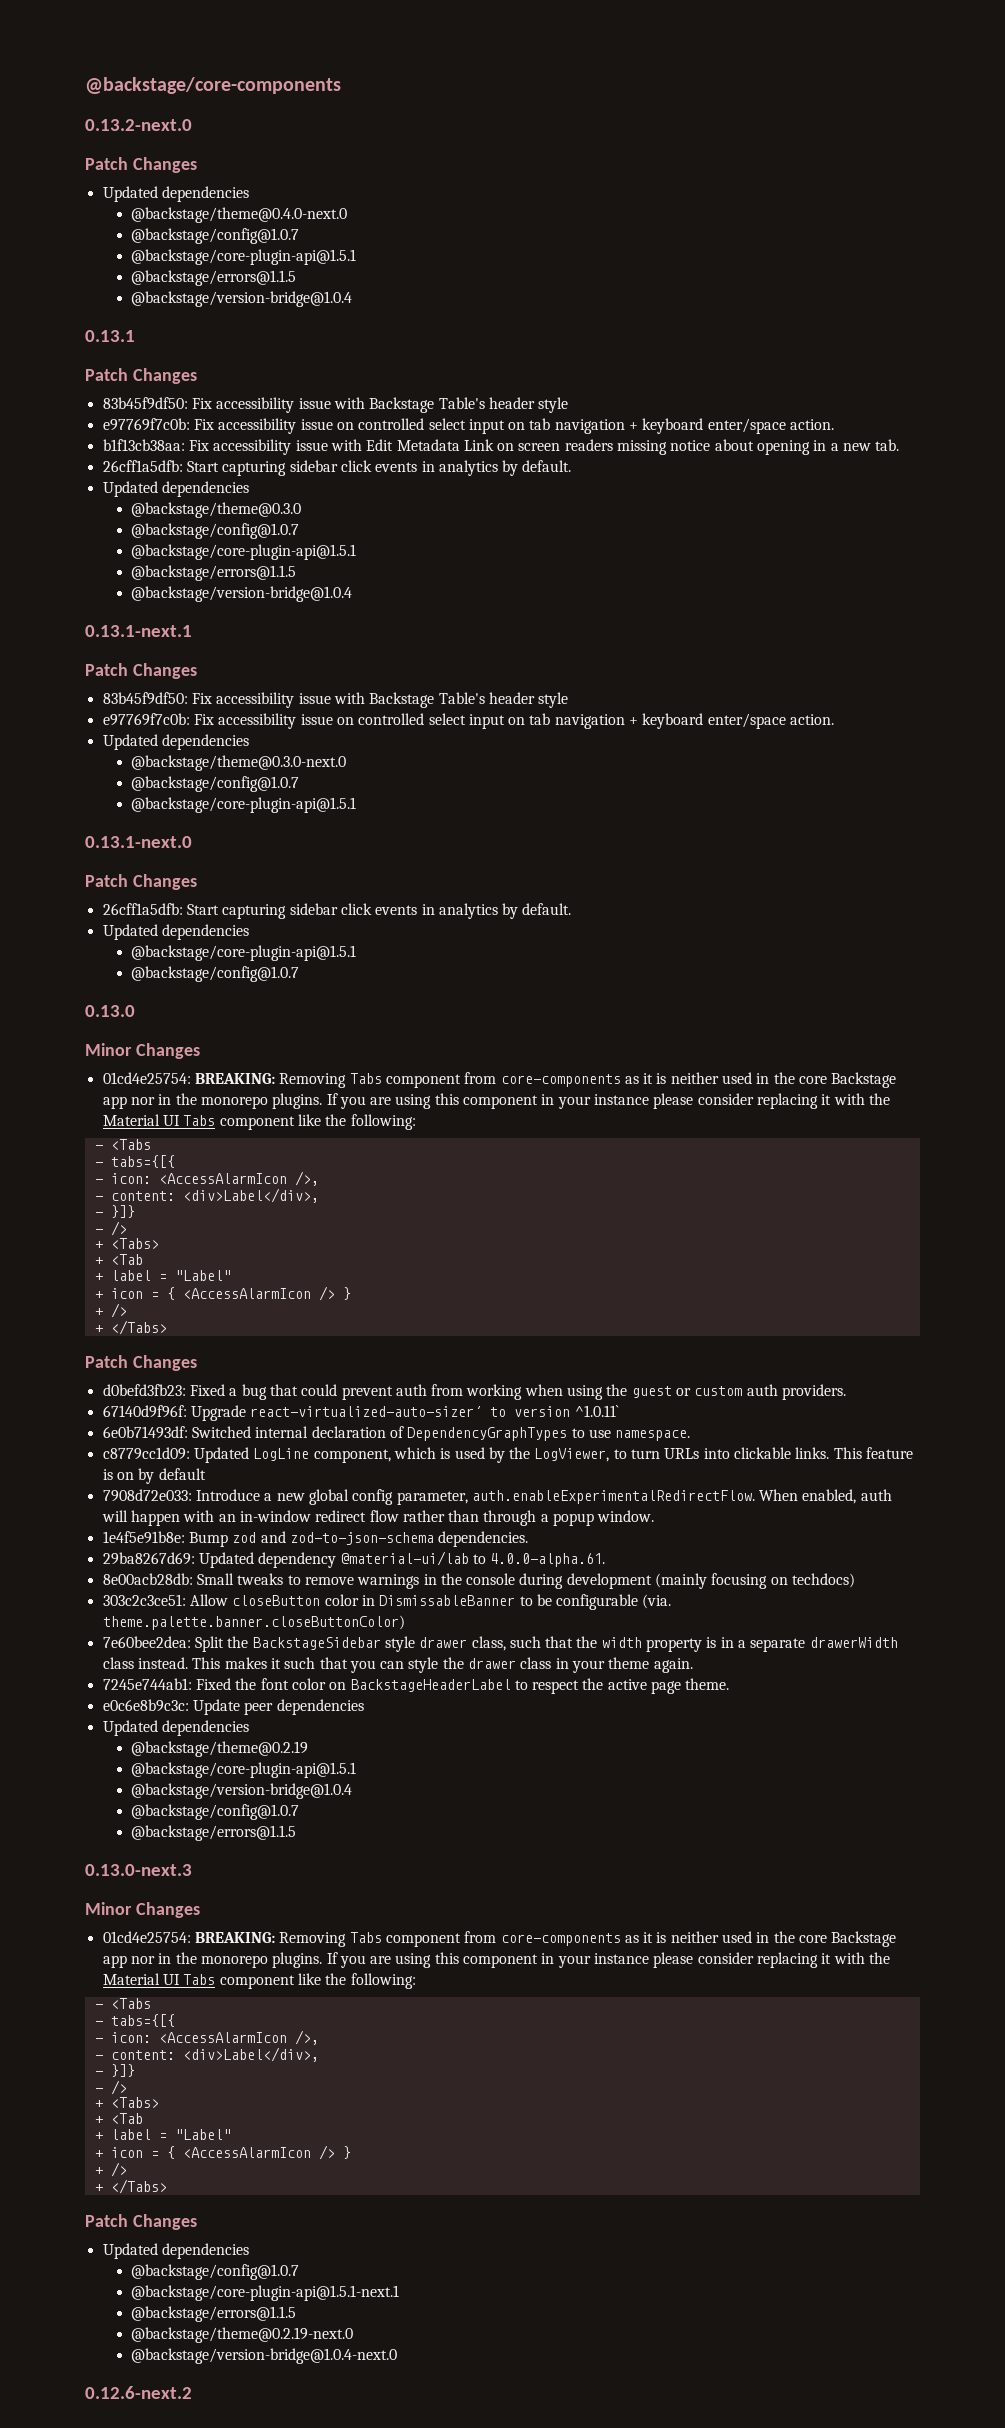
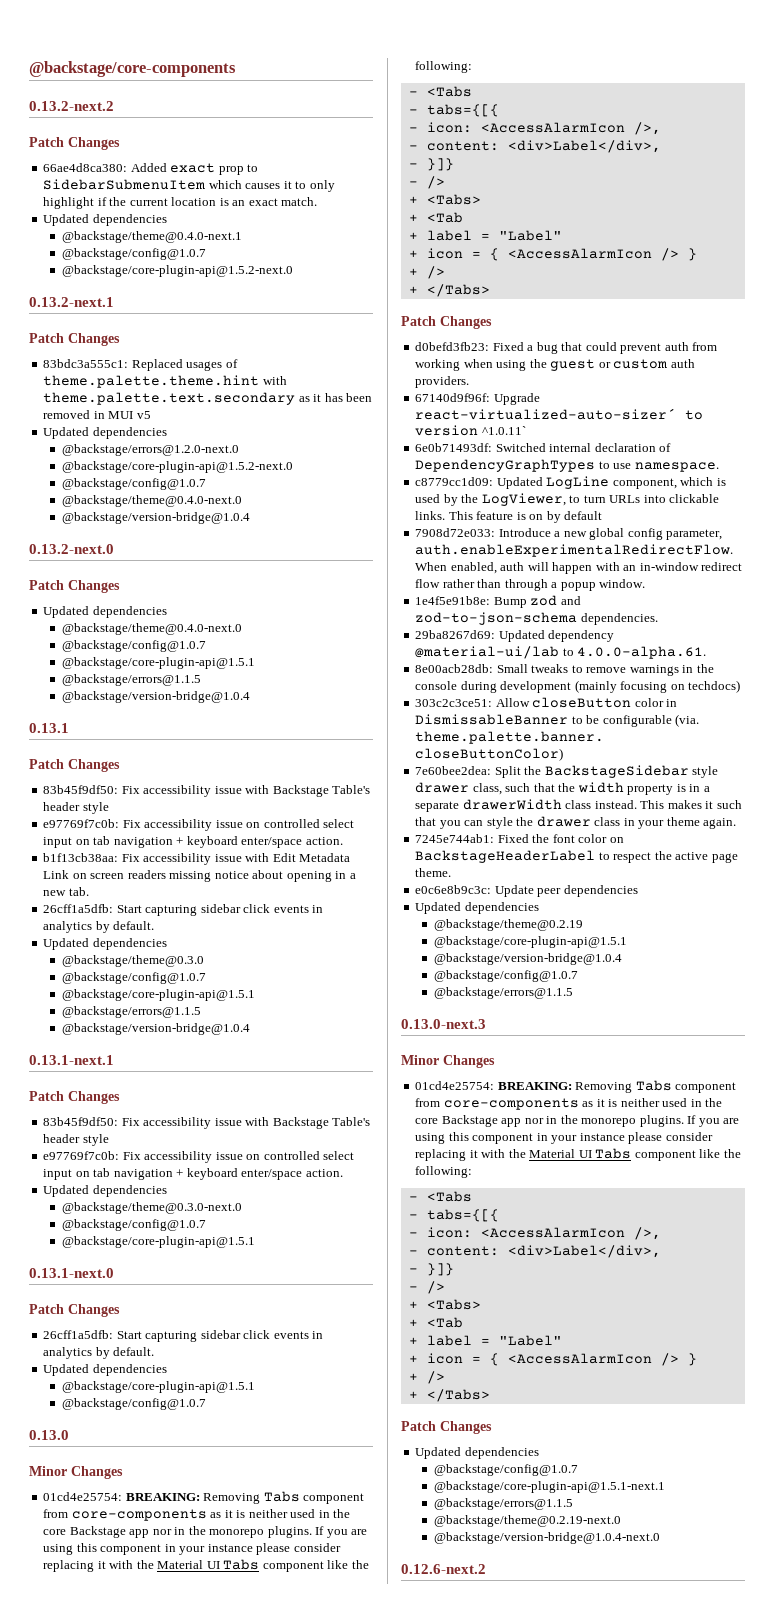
+ 0.13.2-next.2
+ Patch Changes
+ 66ae4d8ca380: Added exact prop to SidebarSubmenuItem which causes it to only highlight if the current location is an exact match.
+ Updated dependencies
+ @backstage/theme@0.4.0-next.1
+ @backstage/config@1.0.7
+ @backstage/core-plugin-api@1.5.2-next.0
+ 0.13.2-next.1
+ Patch Changes
+ 83bdc3a555c1: Replaced usages of theme.palette.theme.hint with theme.palette.text.secondary as it has been removed in MUI v5
+ Updated dependencies
+ @backstage/errors@1.2.0-next.0
+ @backstage/core-plugin-api@1.5.2-next.0
+ @backstage/config@1.0.7
+ @backstage/theme@0.4.0-next.0
+ @backstage/version-bridge@1.0.4

